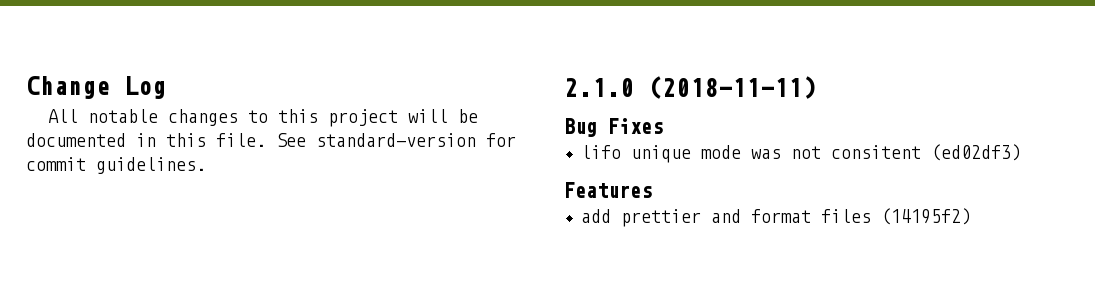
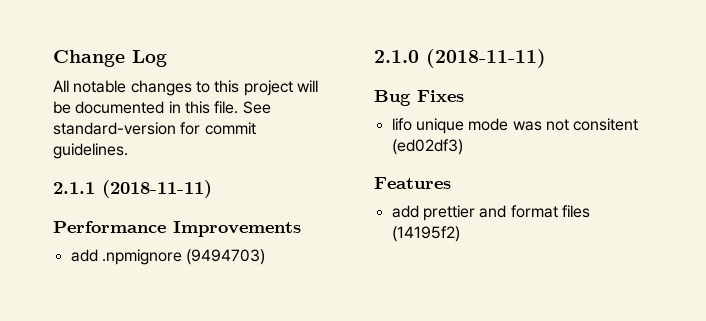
+ 2.1.1 (2018-11-11)
+ Performance Improvements
+ add .npmignore (9494703)

